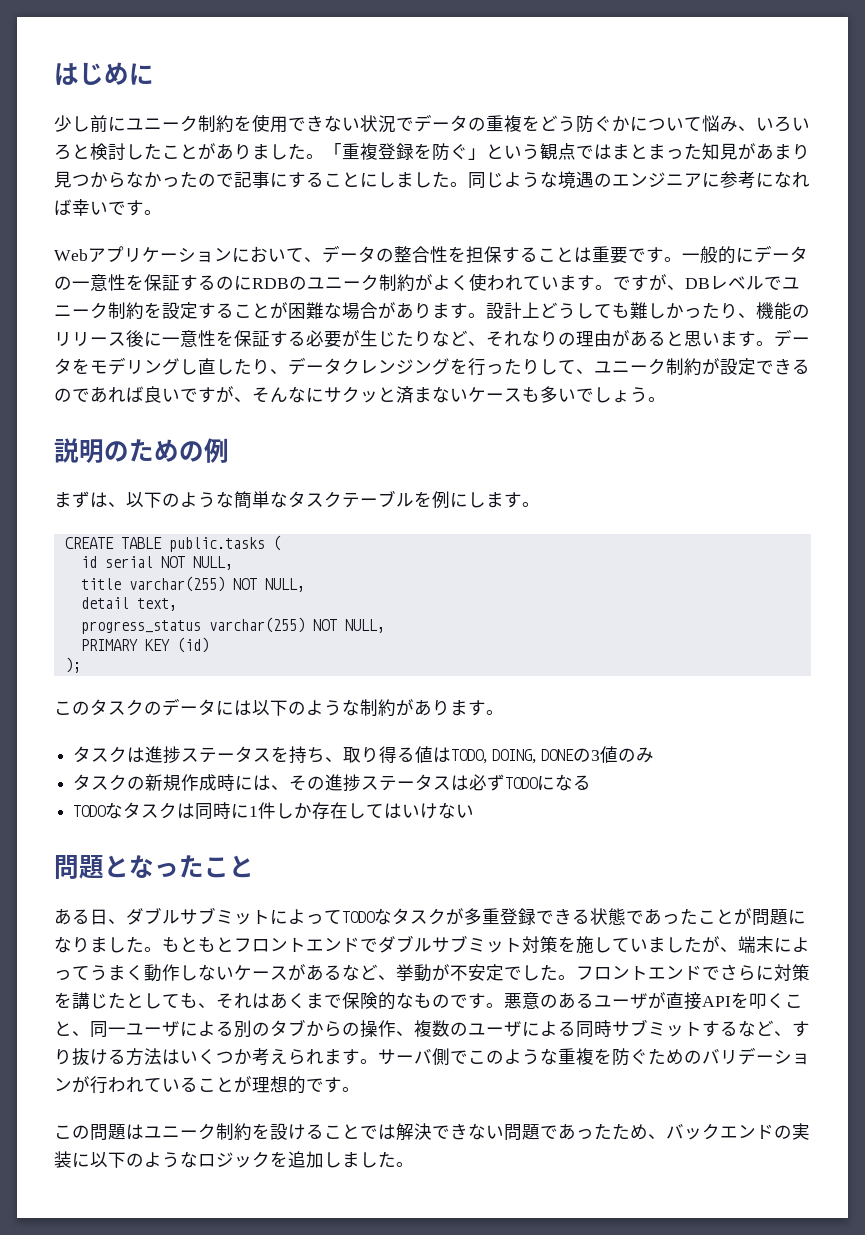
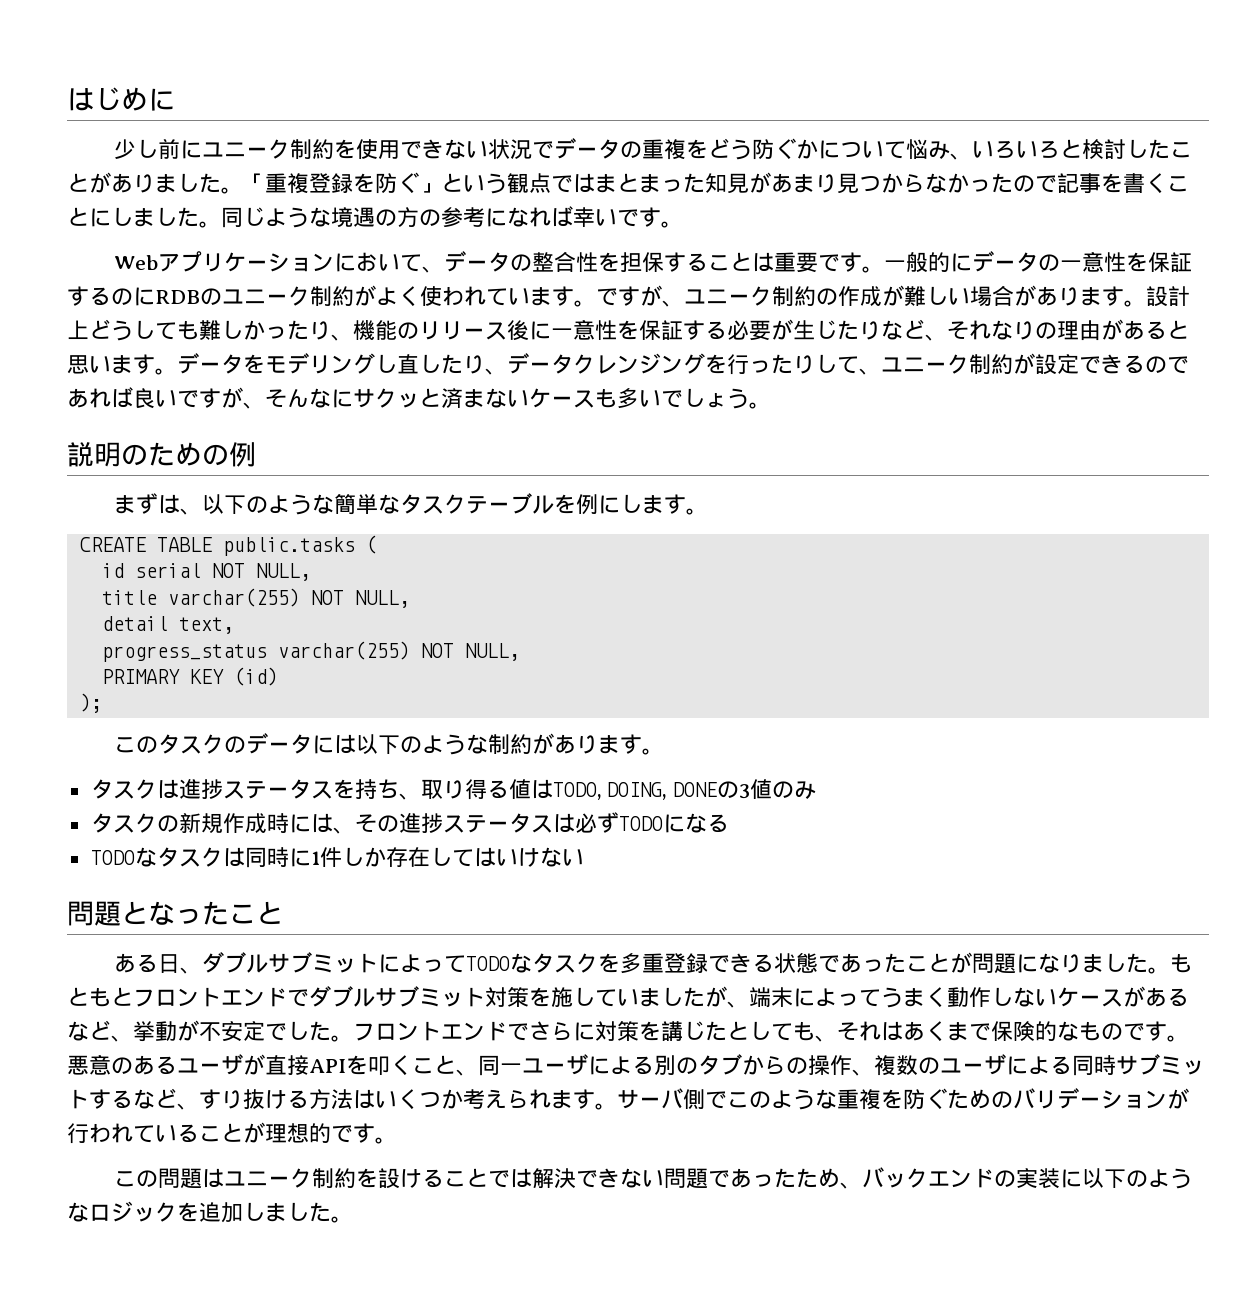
- 「重複登録を防ぐ」という観点ではまとまった知見があまり見つからなかったので記事にすることにしました。
+ 「重複登録を防ぐ」という観点ではまとまった知見があまり見つからなかったので記事を書くことにしました。
- 同じような境遇のエンジニアに参考になれば幸いです。
+ 同じような境遇の方の参考になれば幸いです。
- ですが、DBレベルでユニーク制約を設定することが困難な場合があります。
+ ですが、ユニーク制約の作成が難しい場合があります。
- ある日、ダブルサブミットによってTODOなタスクが多重登録できる状態であったことが問題になりました。
+ ある日、ダブルサブミットによってTODOなタスクを多重登録できる状態であったことが問題になりました。

